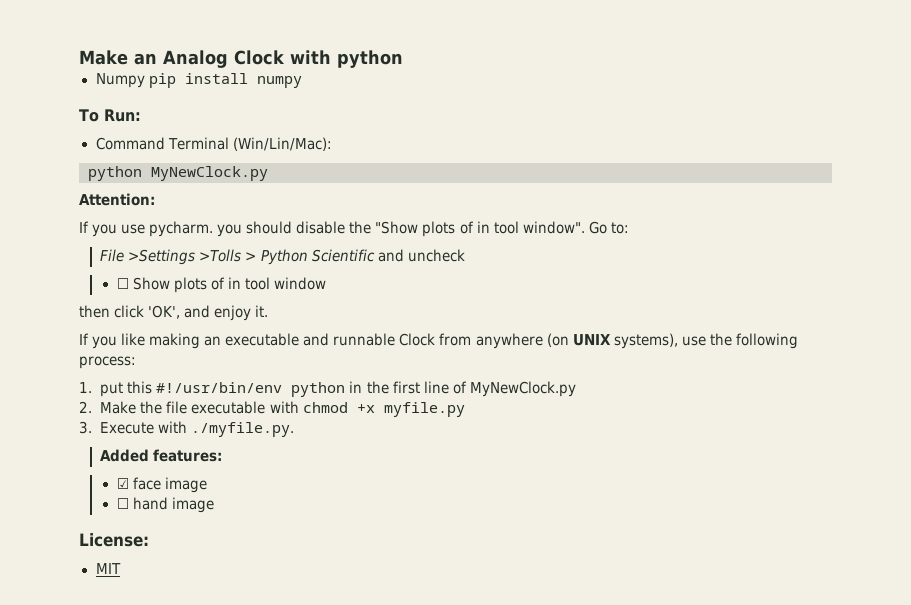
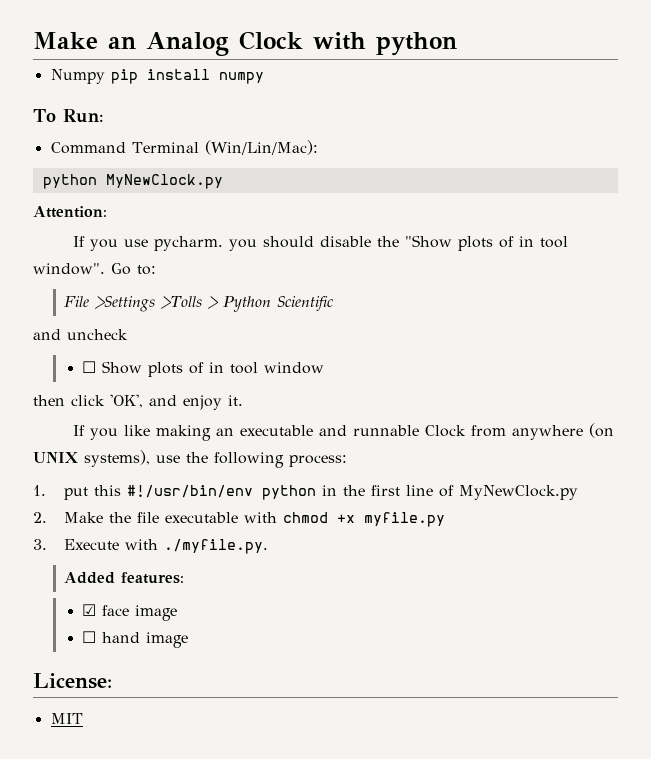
- File >Settings >Tolls > Python Scientific and uncheck
+ File >Settings >Tolls > Python Scientific
+ and uncheck

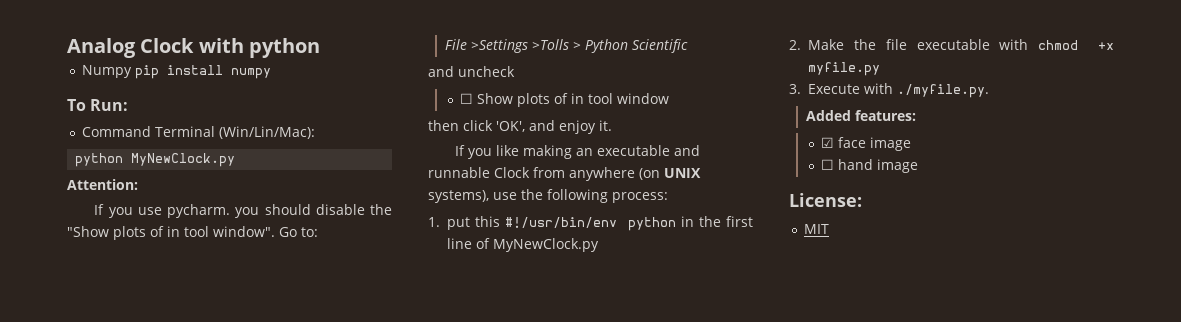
- Make an Analog Clock with python
+ Analog Clock with python

